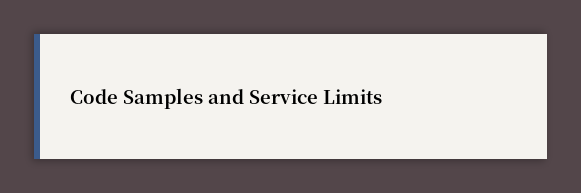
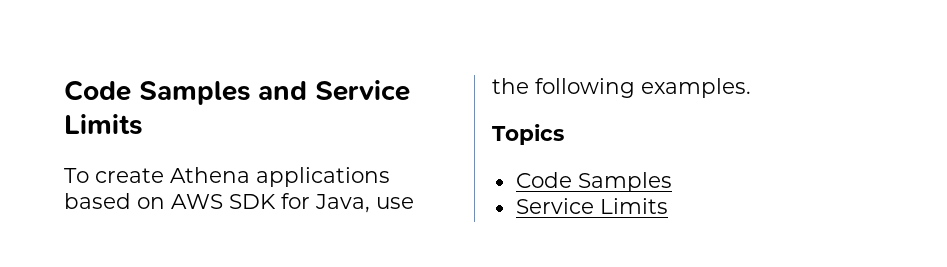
+ To create Athena applications based on AWS SDK for Java, use the following examples.
+ Topics
+ Code Samples
+ Service Limits

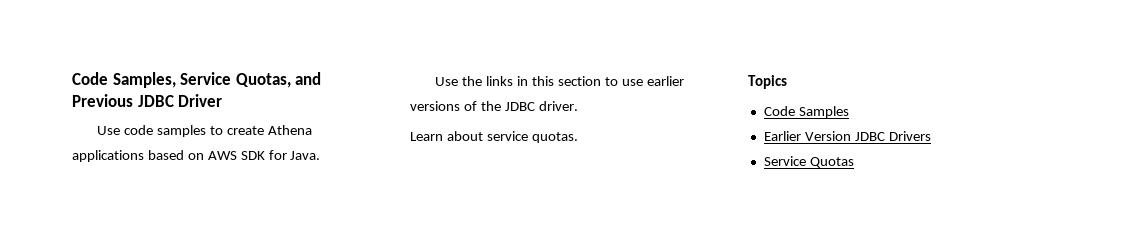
- Code Samples and Service Limits
- To create Athena applications based on AWS SDK for Java, use the following examples.
+ Code Samples, Service Quotas, and Previous JDBC Driver
+ Use code samples to create Athena applications based on AWS SDK for Java.
+ Use the links in this section to use earlier versions of the JDBC driver.
+ Learn about service quotas.
  Topics
  Code Samples
- Service Limits
+ Earlier Version JDBC Drivers
+ Service Quotas

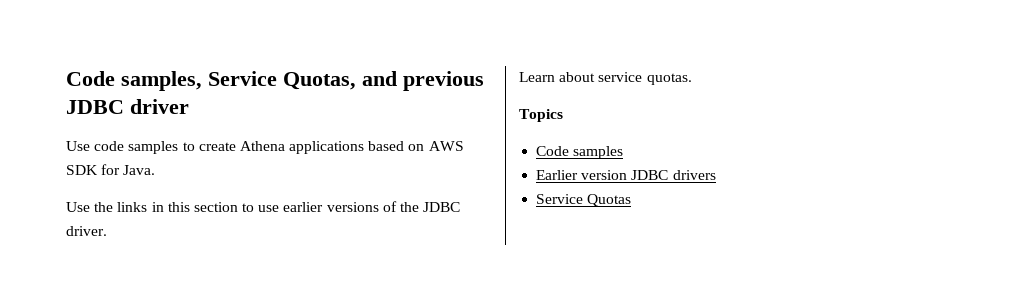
- Code Samples, Service Quotas, and Previous JDBC Driver
+ Code samples, Service Quotas, and previous JDBC driver
- Code Samples
+ Code samples
- Earlier Version JDBC Drivers
+ Earlier version JDBC drivers

